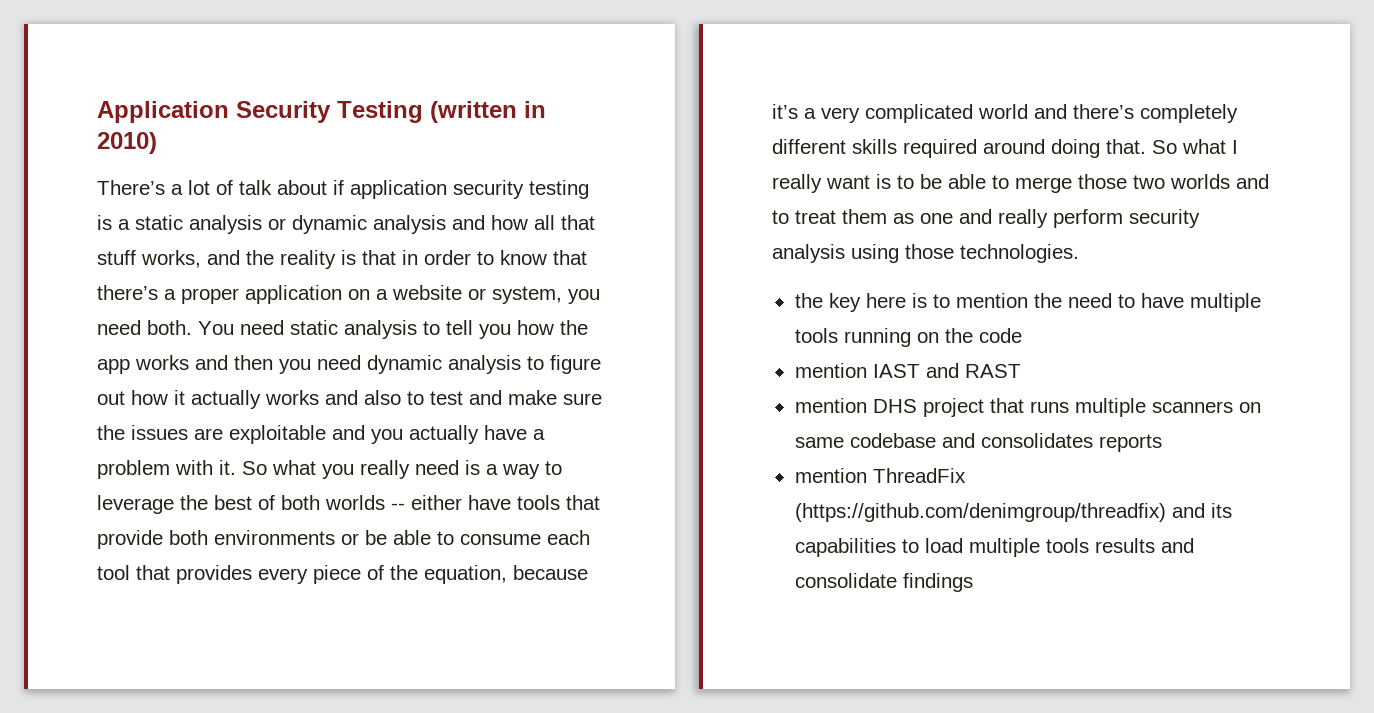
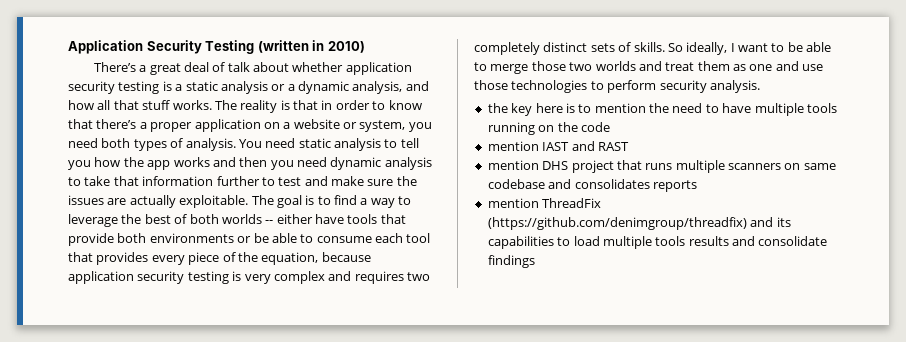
- There’s a lot of talk about if application security testing is a static analysis or dynamic analysis and how all that stuff works, and the reality is that in order to know that there’s a proper application on a website or system, you need both.
+ There’s a great deal of talk about whether application security testing is a static analysis or a dynamic analysis, and how all that stuff works. The reality is that in order to know that there’s a proper application on a website or system, you need both types of analysis.
- You need static analysis to tell you how the app works and then you need dynamic analysis to figure out how it actually works and also to test and make sure the issues are exploitable and you actually have a problem with it. So what you really need is a way to leverage the best of both worlds -- either have tools that provide both environments or be able to consume each tool that provides every piece of the equation, because it’s a very complicated world and there’s completely different skills required around doing that. So what I really want is to be able to merge those two worlds and to treat them as one and really perform security analysis using those technologies.
+ You need static analysis to tell you how the app works and then you need dynamic analysis to take that information further to test and make sure the issues are actually exploitable. The goal is to find a way to leverage the best of both worlds -- either have tools that provide both environments or be able to consume each tool that provides every piece of the equation, because application security testing is very complex and requires two completely distinct sets of skills. So ideally, I want to be able to merge those two worlds and treat them as one and use those technologies to perform security analysis.

